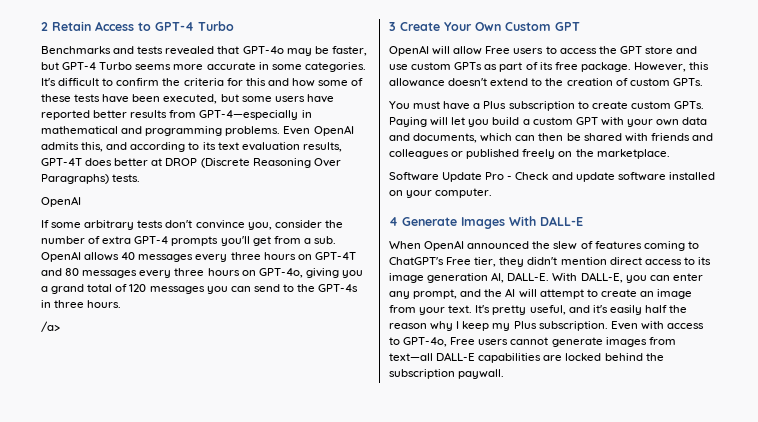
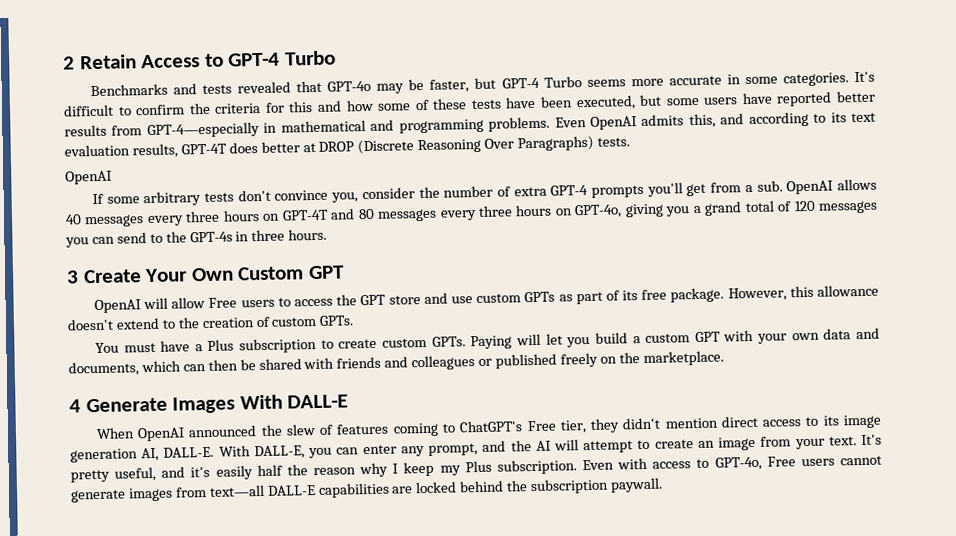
- /a>
- Software Update Pro - Check and update software installed on your computer.

